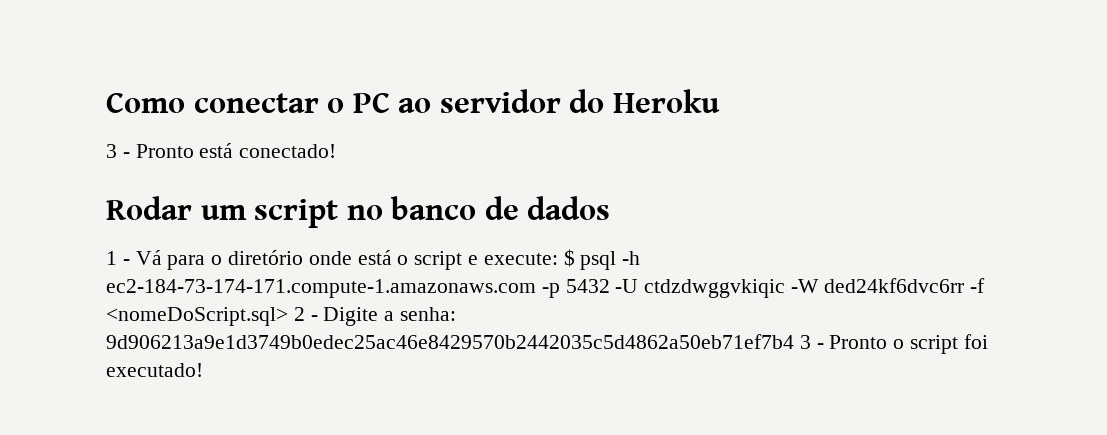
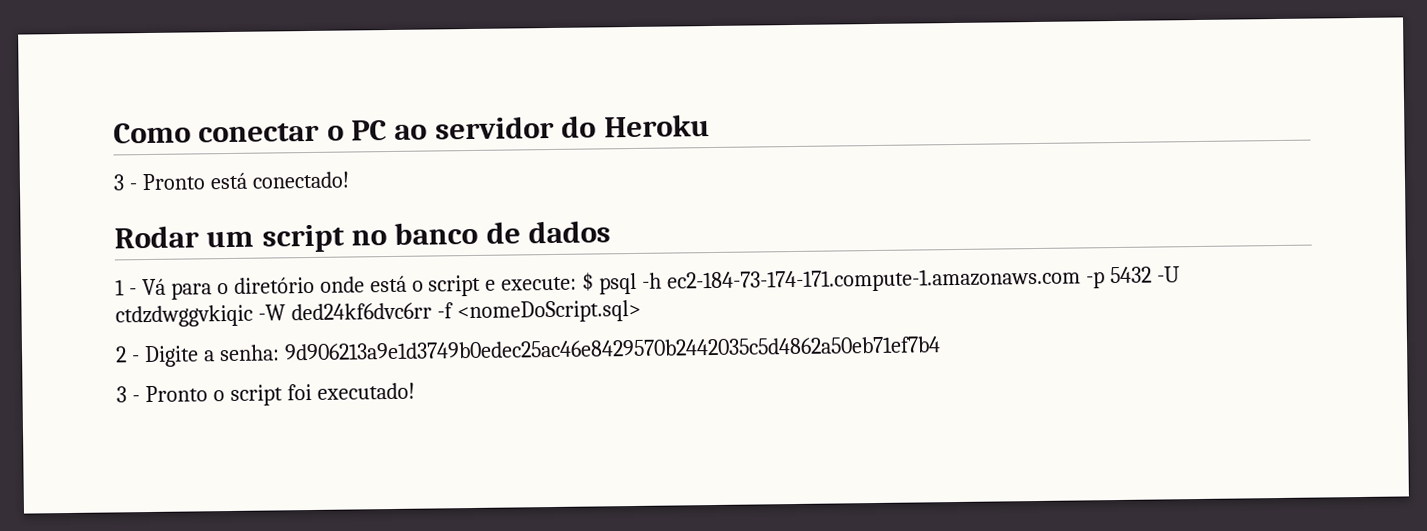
- 1 - Vá para o diretório onde está o script e execute: $ psql -h ec2-184-73-174-171.compute-1.amazonaws.com -p 5432 -U ctdzdwggvkiqic -W ded24kf6dvc6rr -f <nomeDoScript.sql> 2 - Digite a senha: 9d906213a9e1d3749b0edec25ac46e8429570b2442035c5d4862a50eb71ef7b4 3 - Pronto o script foi executado!
+ 1 - Vá para o diretório onde está o script e execute: $ psql -h ec2-184-73-174-171.compute-1.amazonaws.com -p 5432 -U ctdzdwggvkiqic -W ded24kf6dvc6rr -f <nomeDoScript.sql>
+ 2 - Digite a senha: 9d906213a9e1d3749b0edec25ac46e8429570b2442035c5d4862a50eb71ef7b4
+ 3 - Pronto o script foi executado!

